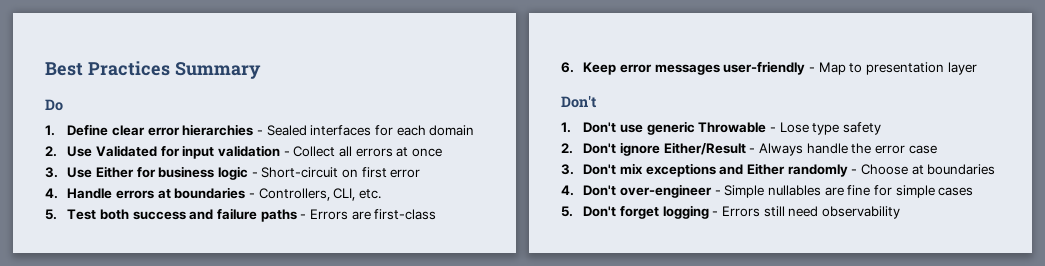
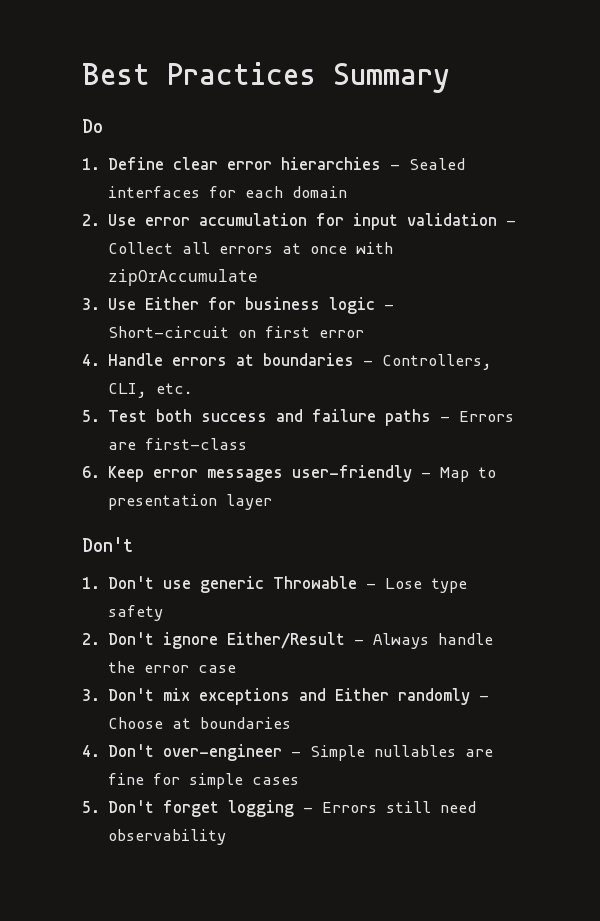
- 2. Use Validated for input validation - Collect all errors at once
+ 2. Use error accumulation for input validation - Collect all errors at once with zipOrAccumulate

